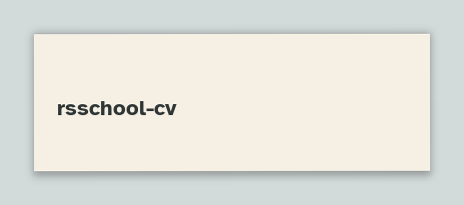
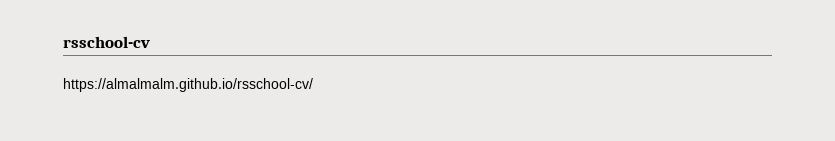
+ https://almalmalm.github.io/rsschool-cv/

